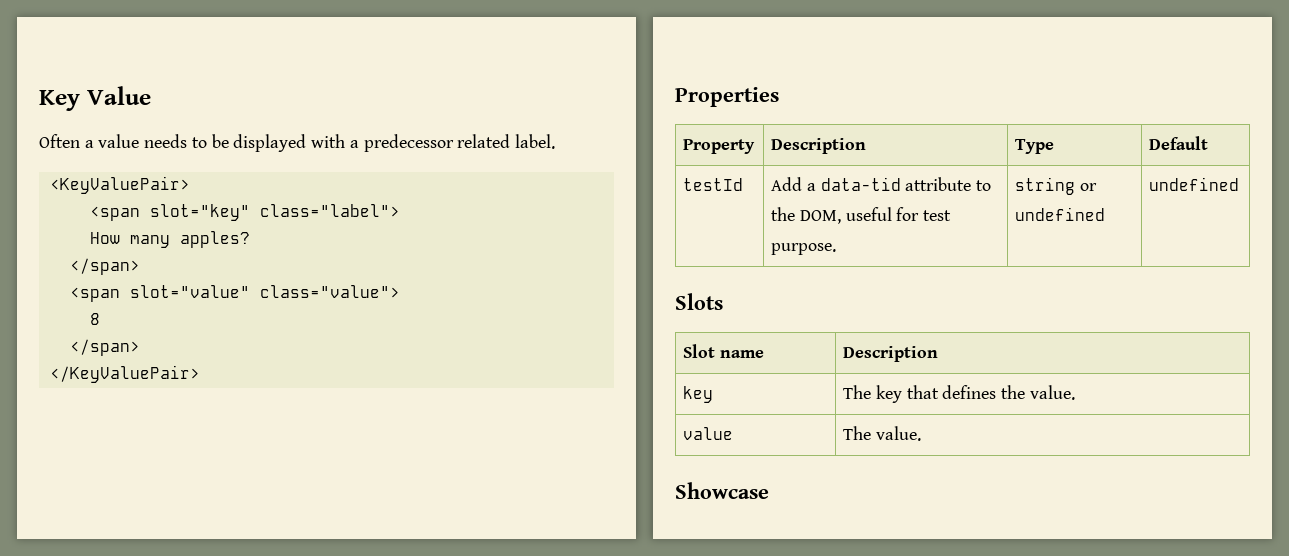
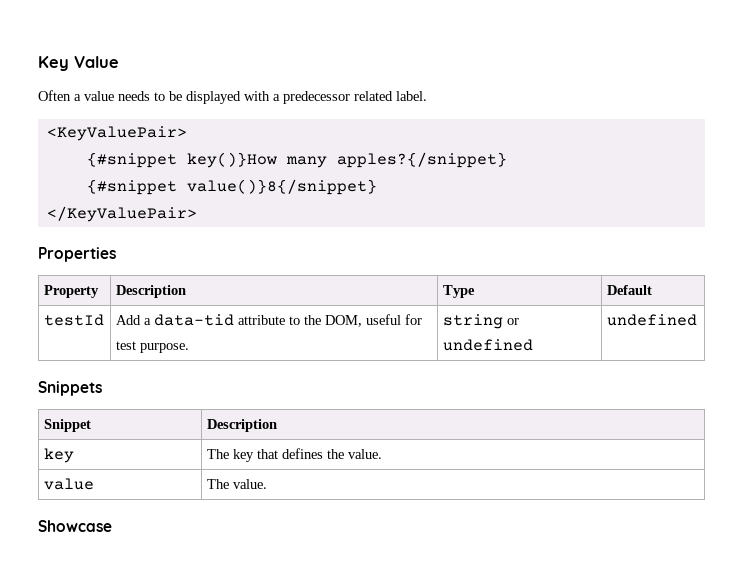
- <span slot="key" class="label">
- How many apples?
- </span>
- <span slot="value" class="value">
- 8
- </span>
+ {#snippet key()}How many apples?{/snippet}
+ {#snippet value()}8{/snippet}
- Slots
- Slot name | Description
+ Snippets
+ Snippet | Description

